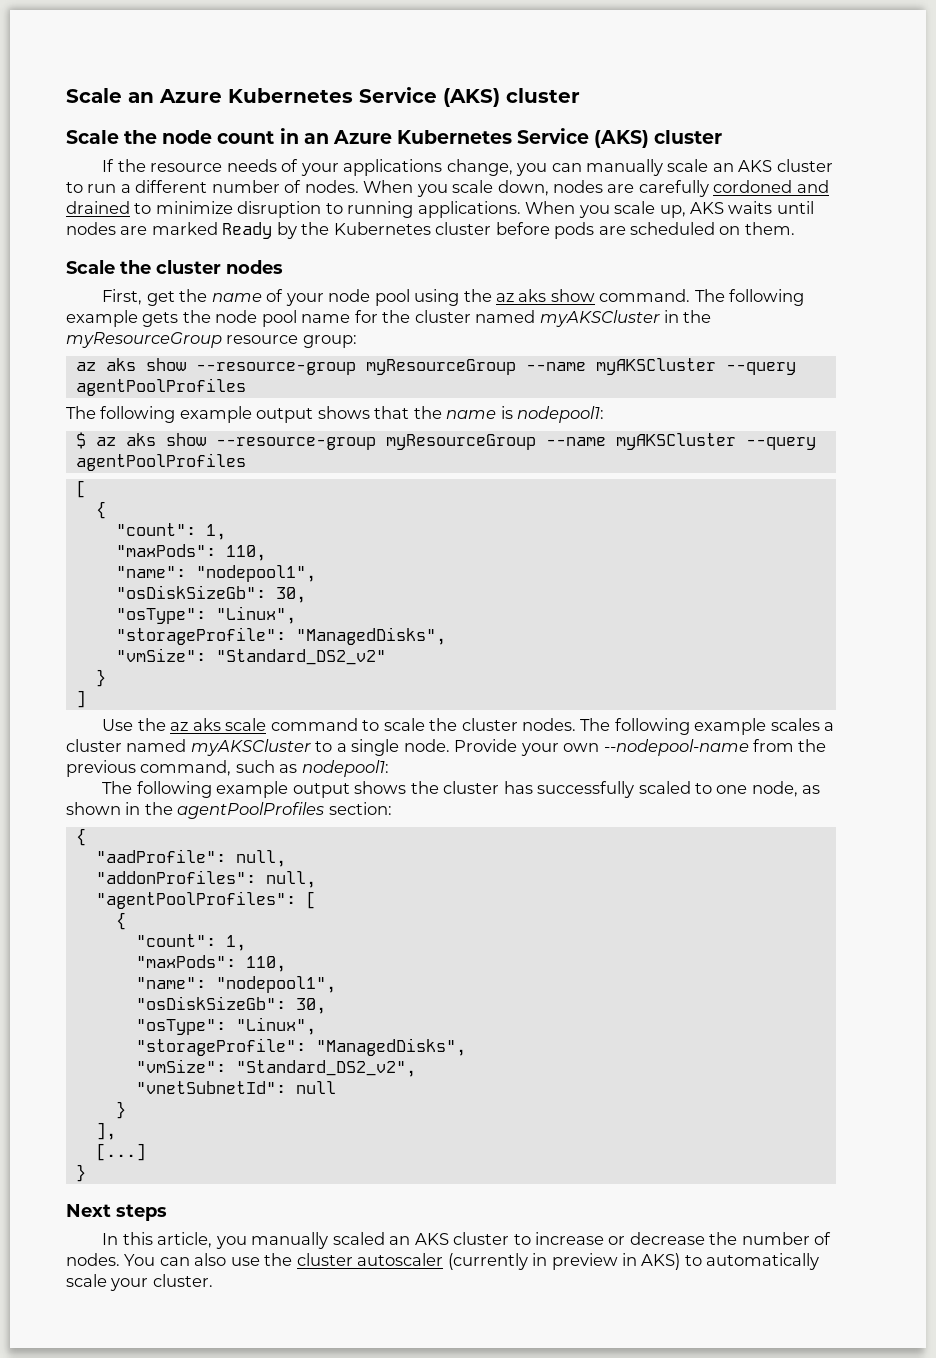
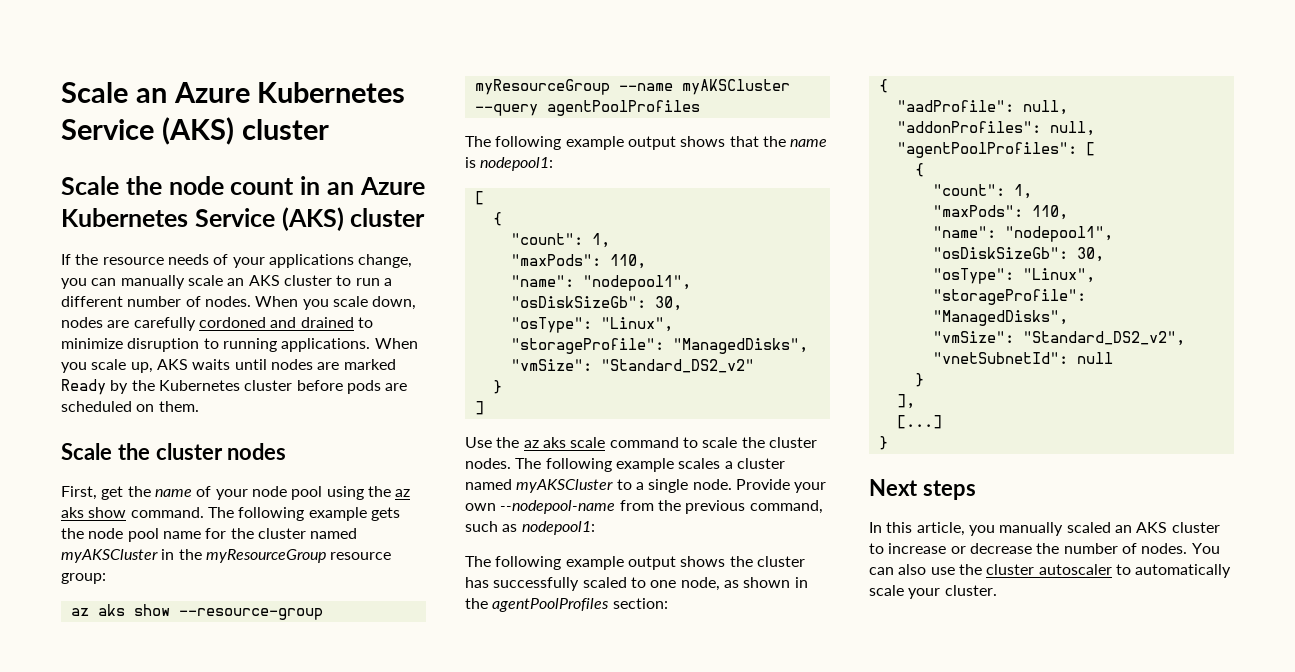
- $ az aks show --resource-group myResourceGroup --name myAKSCluster --query agentPoolProfiles
- You can also use the cluster autoscaler (currently in preview in AKS) to automatically scale your cluster.
+ You can also use the cluster autoscaler to automatically scale your cluster.

